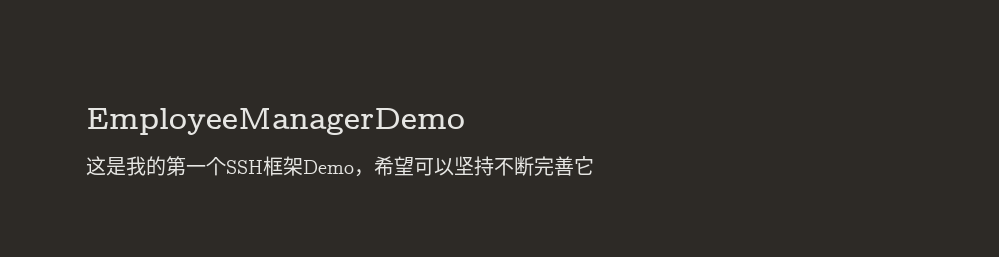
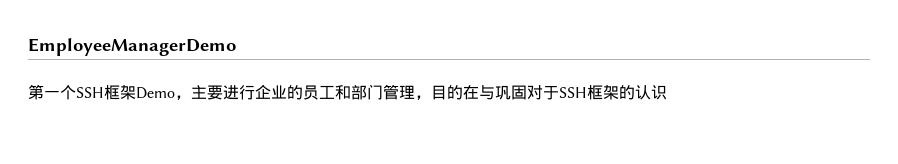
- 这是我的第一个SSH框架Demo，希望可以坚持不断完善它
+ 第一个SSH框架Demo，主要进行企业的员工和部门管理，目的在与巩固对于SSH框架的认识

